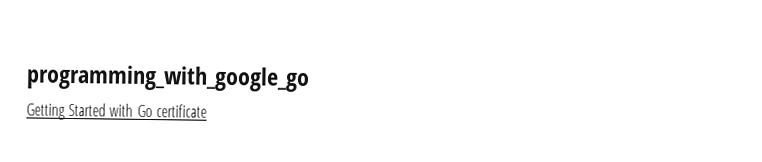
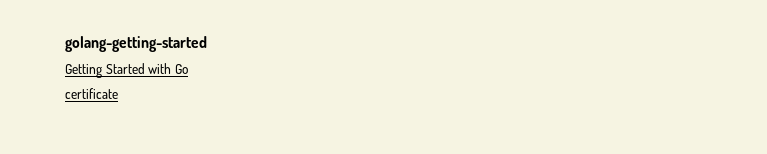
- programming_with_google_go
+ golang-getting-started
- Getting Started with Go certificate
+ Getting Started with Go
+ certificate

